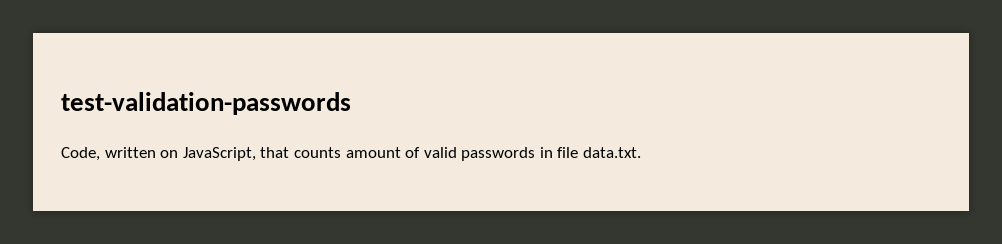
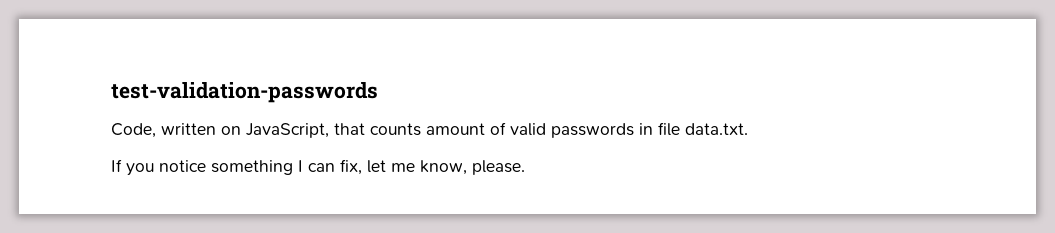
+ If you notice something I can fix, let me know, please.

